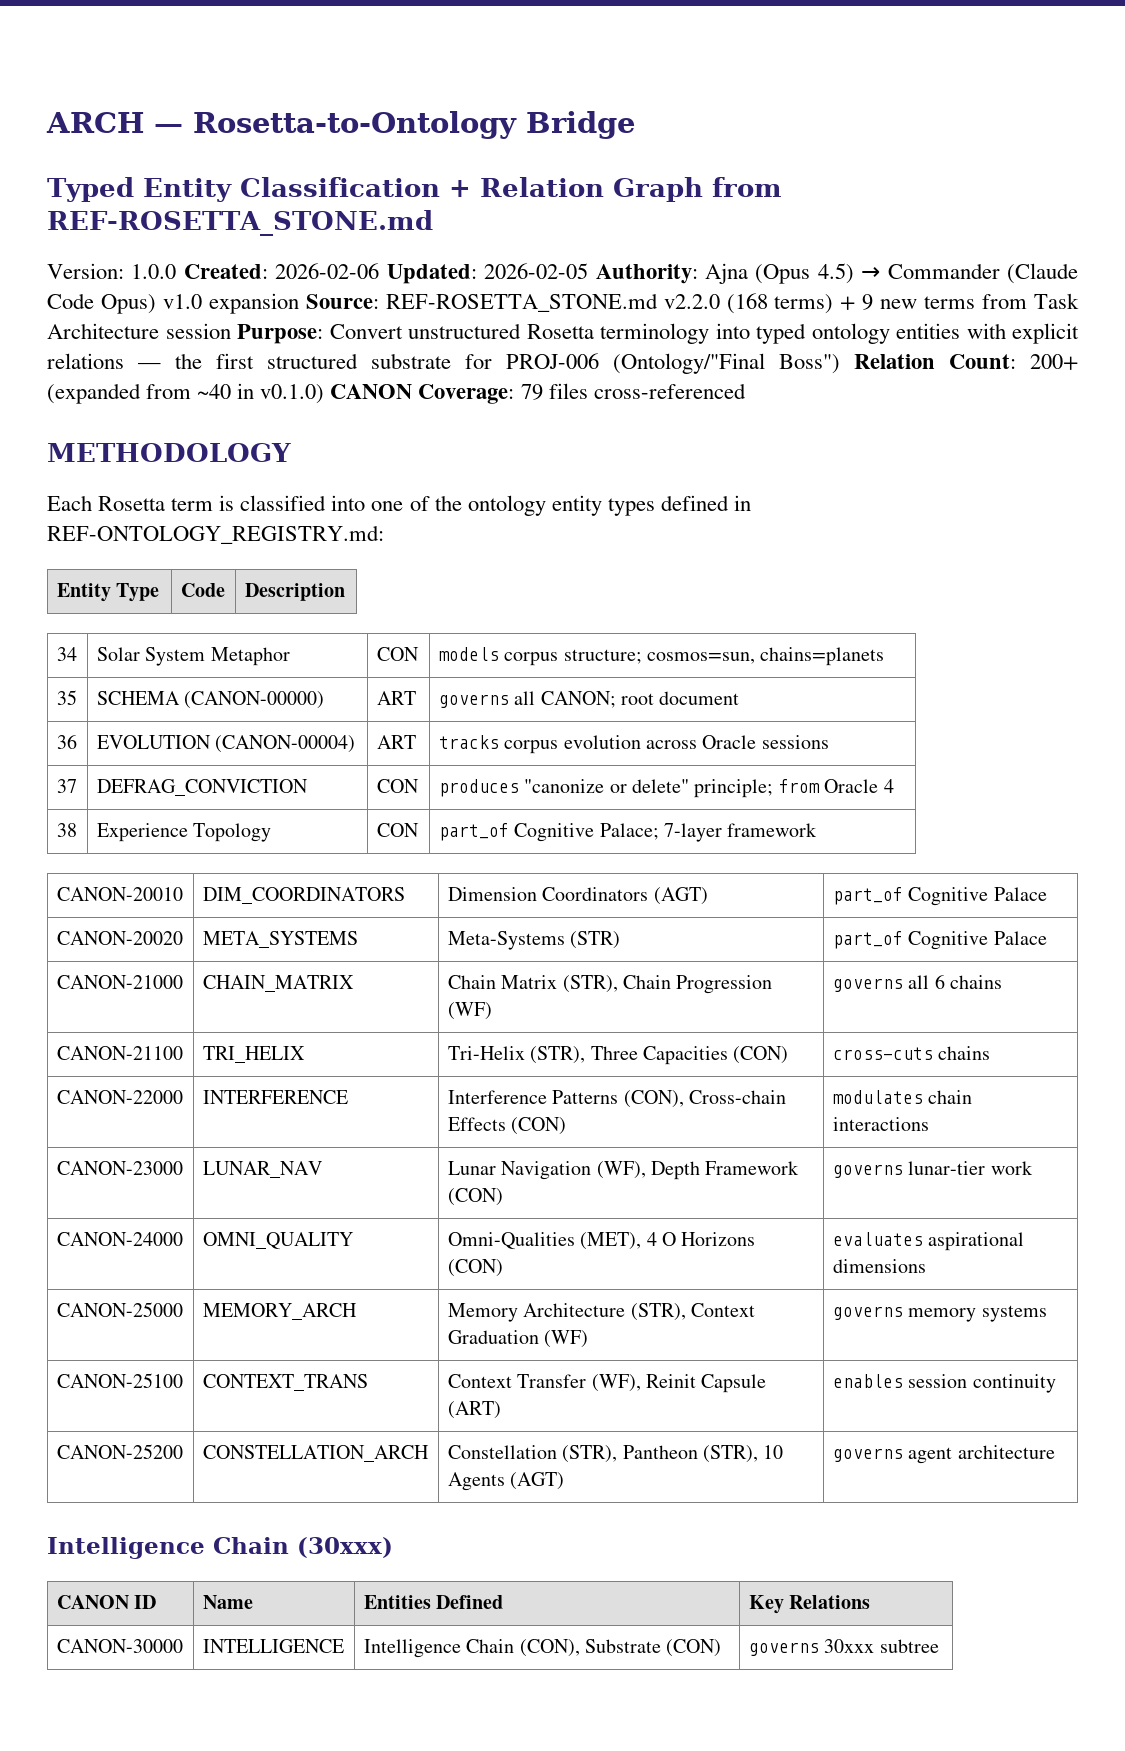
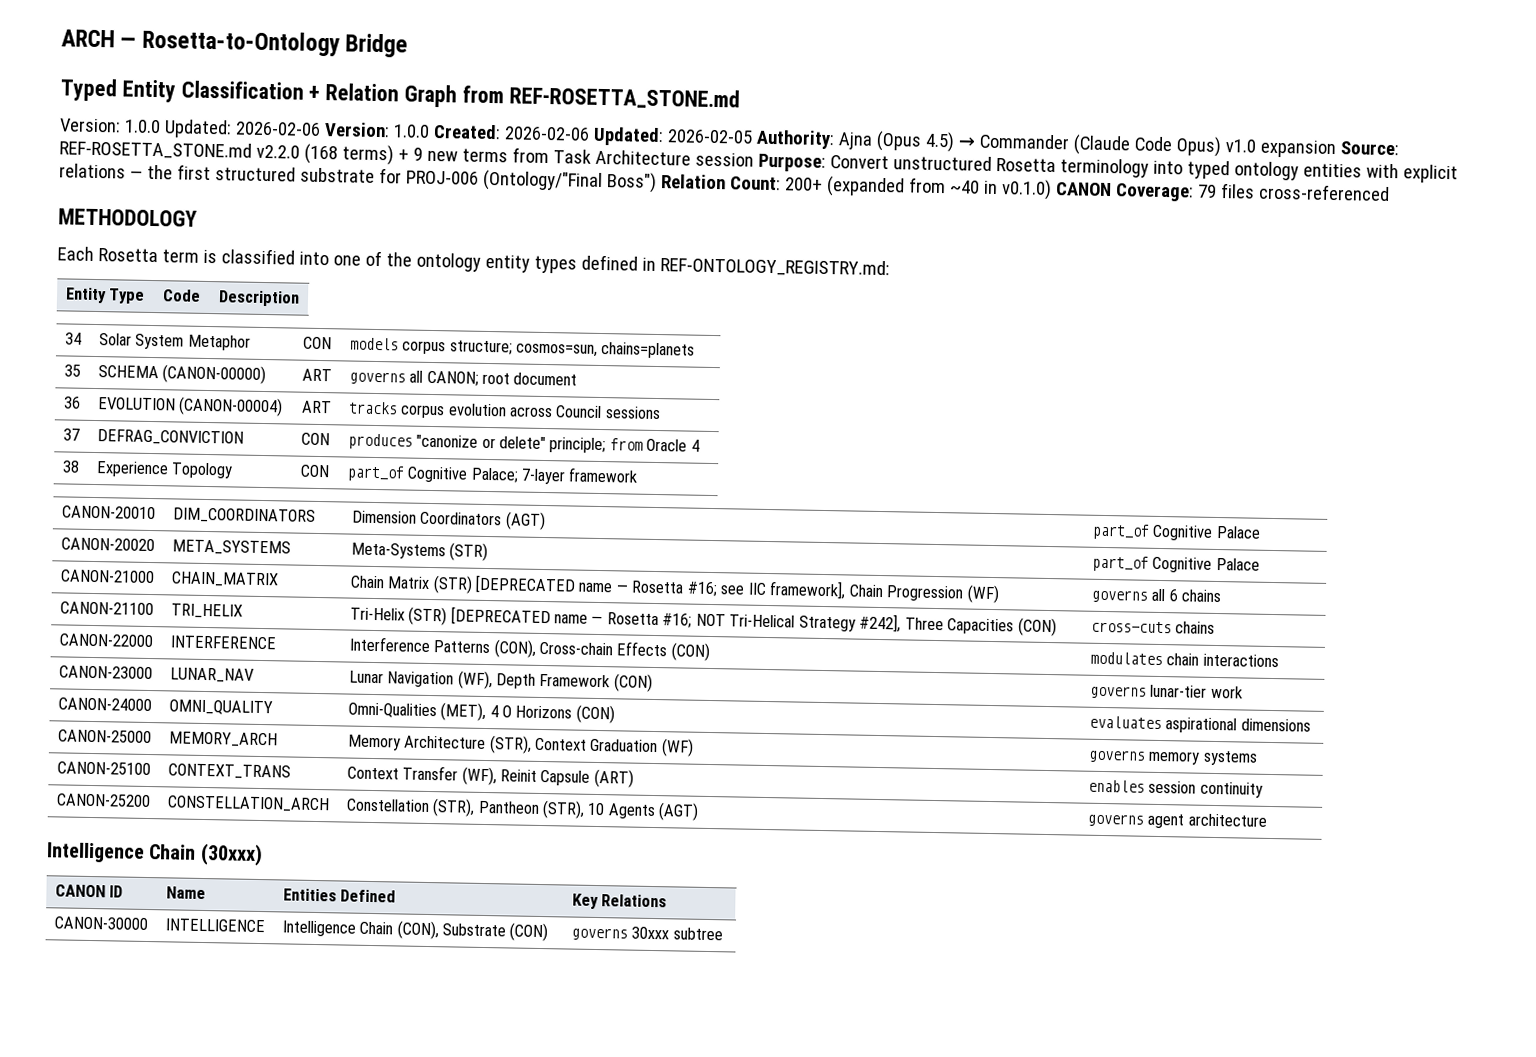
- 1.0.0 Created:
+ 1.0.0 Updated: 2026-02-06 Version: 1.0.0 Created:
- 36 | EVOLUTION (CANON-00004) | ART | tracks corpus evolution across Oracle sessions
+ 36 | EVOLUTION (CANON-00004) | ART | tracks corpus evolution across Council sessions
- CANON-21000 | CHAIN_MATRIX | Chain Matrix (STR), Chain Progression (WF) | governs all 6 chains
+ CANON-21000 | CHAIN_MATRIX | Chain Matrix (STR) [DEPRECATED name — Rosetta #16; see IIC framework], Chain Progression (WF) | governs all 6 chains
- CANON-21100 | TRI_HELIX | Tri-Helix (STR), Three Capacities (CON) | cross-cuts chains
+ CANON-21100 | TRI_HELIX | Tri-Helix (STR) [DEPRECATED name — Rosetta #16; NOT Tri-Helical Strategy #242], Three Capacities (CON) | cross-cuts chains

